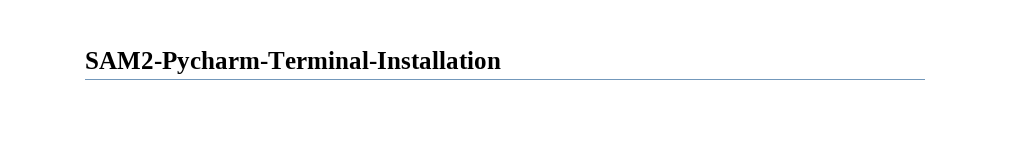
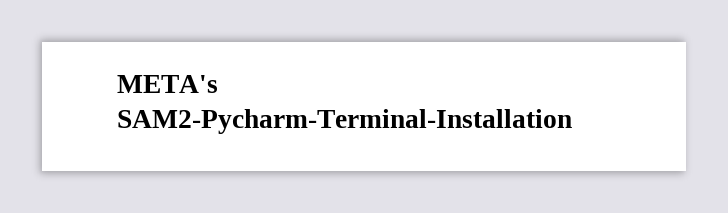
- SAM2-Pycharm-Terminal-Installation
+ META's SAM2-Pycharm-Terminal-Installation

